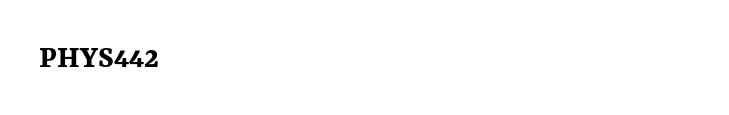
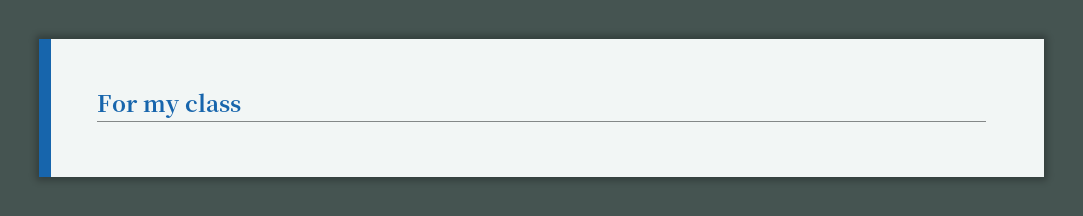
- PHYS442
+ For my class

